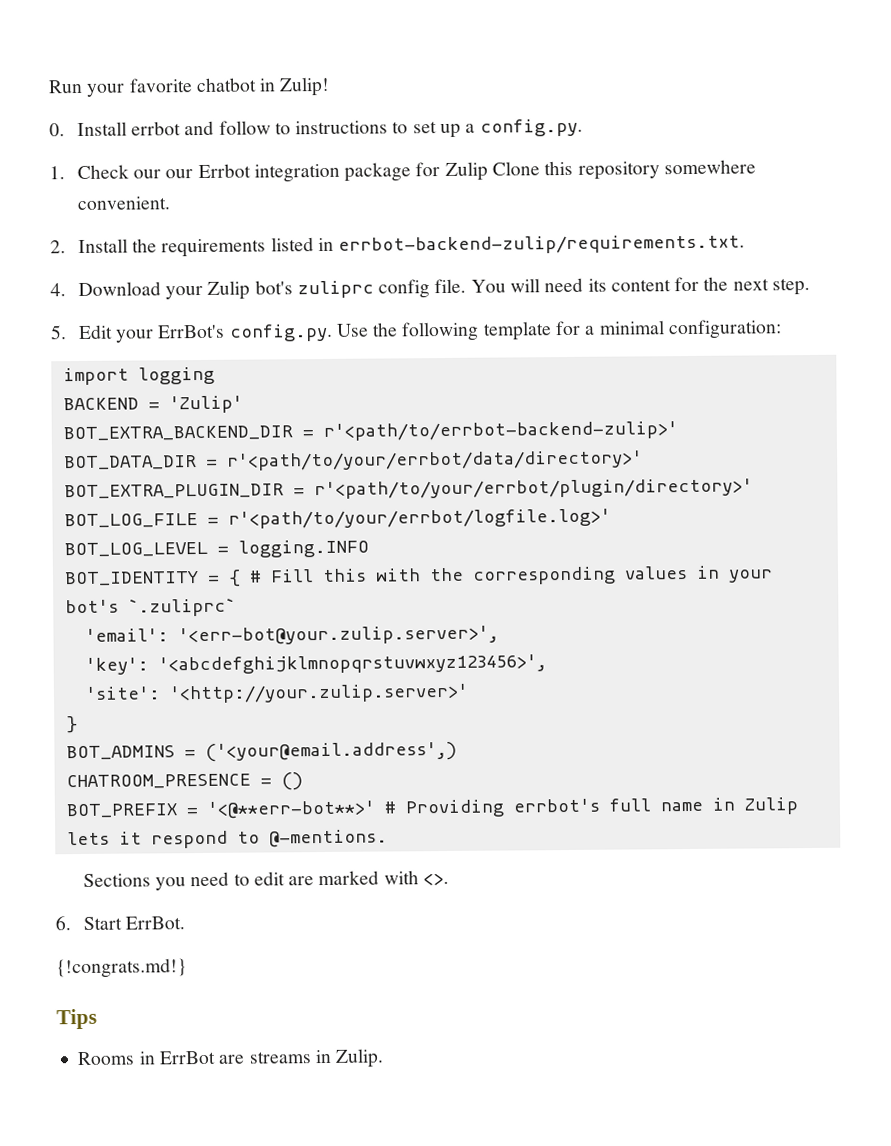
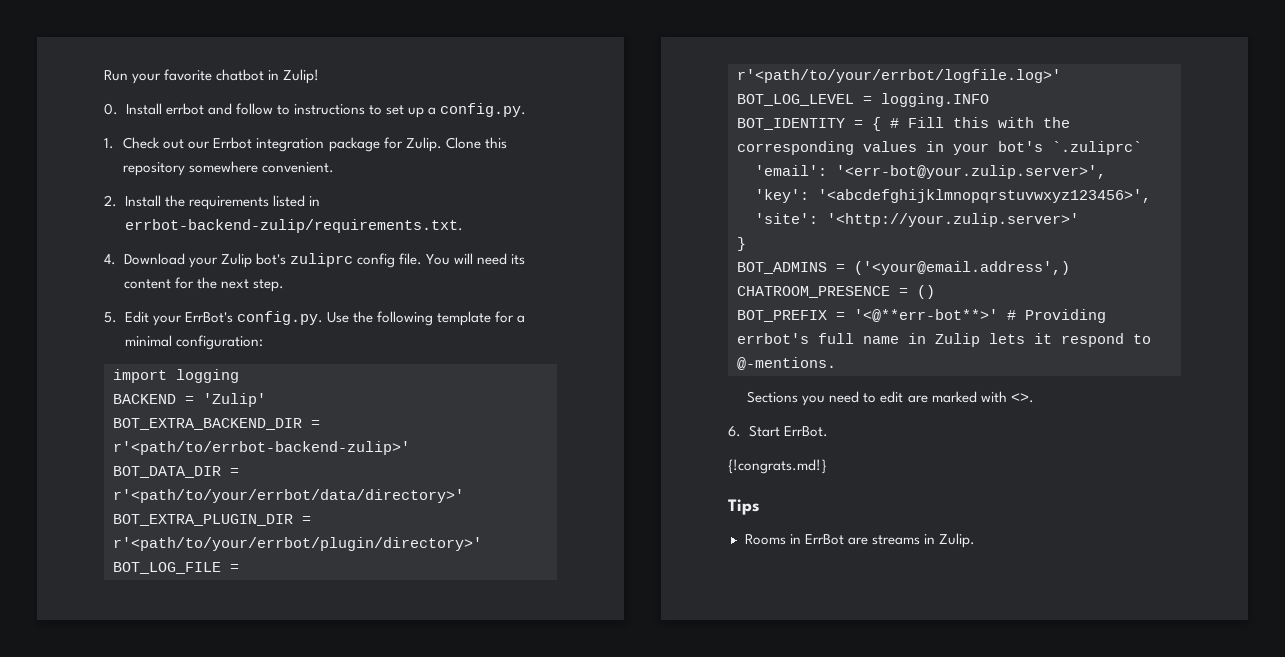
- 1. Check our our Errbot integration package for Zulip Clone this repository somewhere convenient.
+ 1. Check out our Errbot integration package for Zulip. Clone this repository somewhere convenient.

